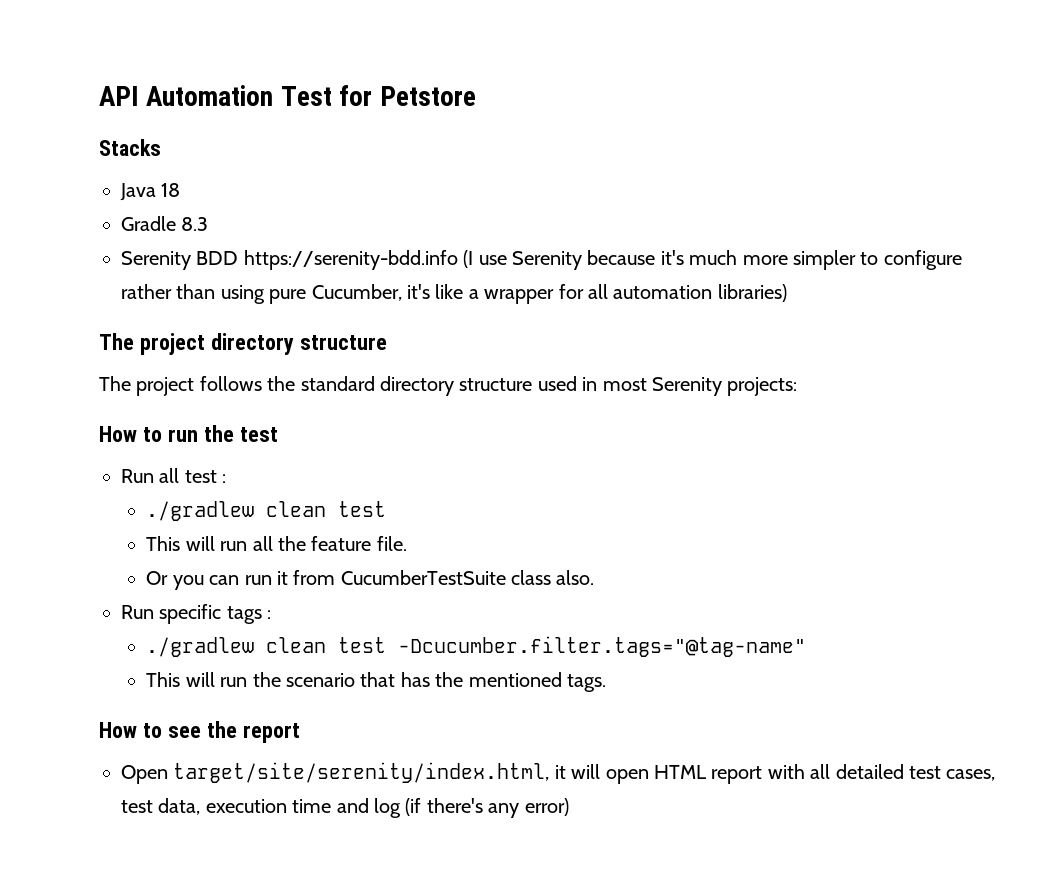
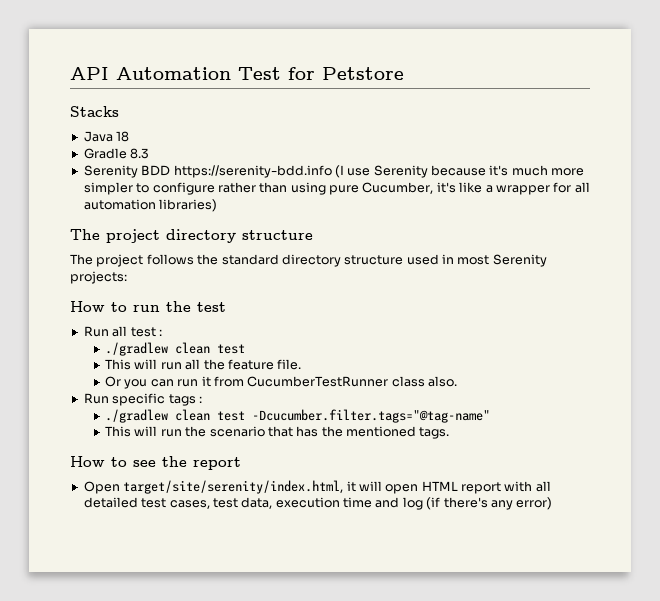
- Or you can run it from CucumberTestSuite class also.
+ Or you can run it from CucumberTestRunner class also.

